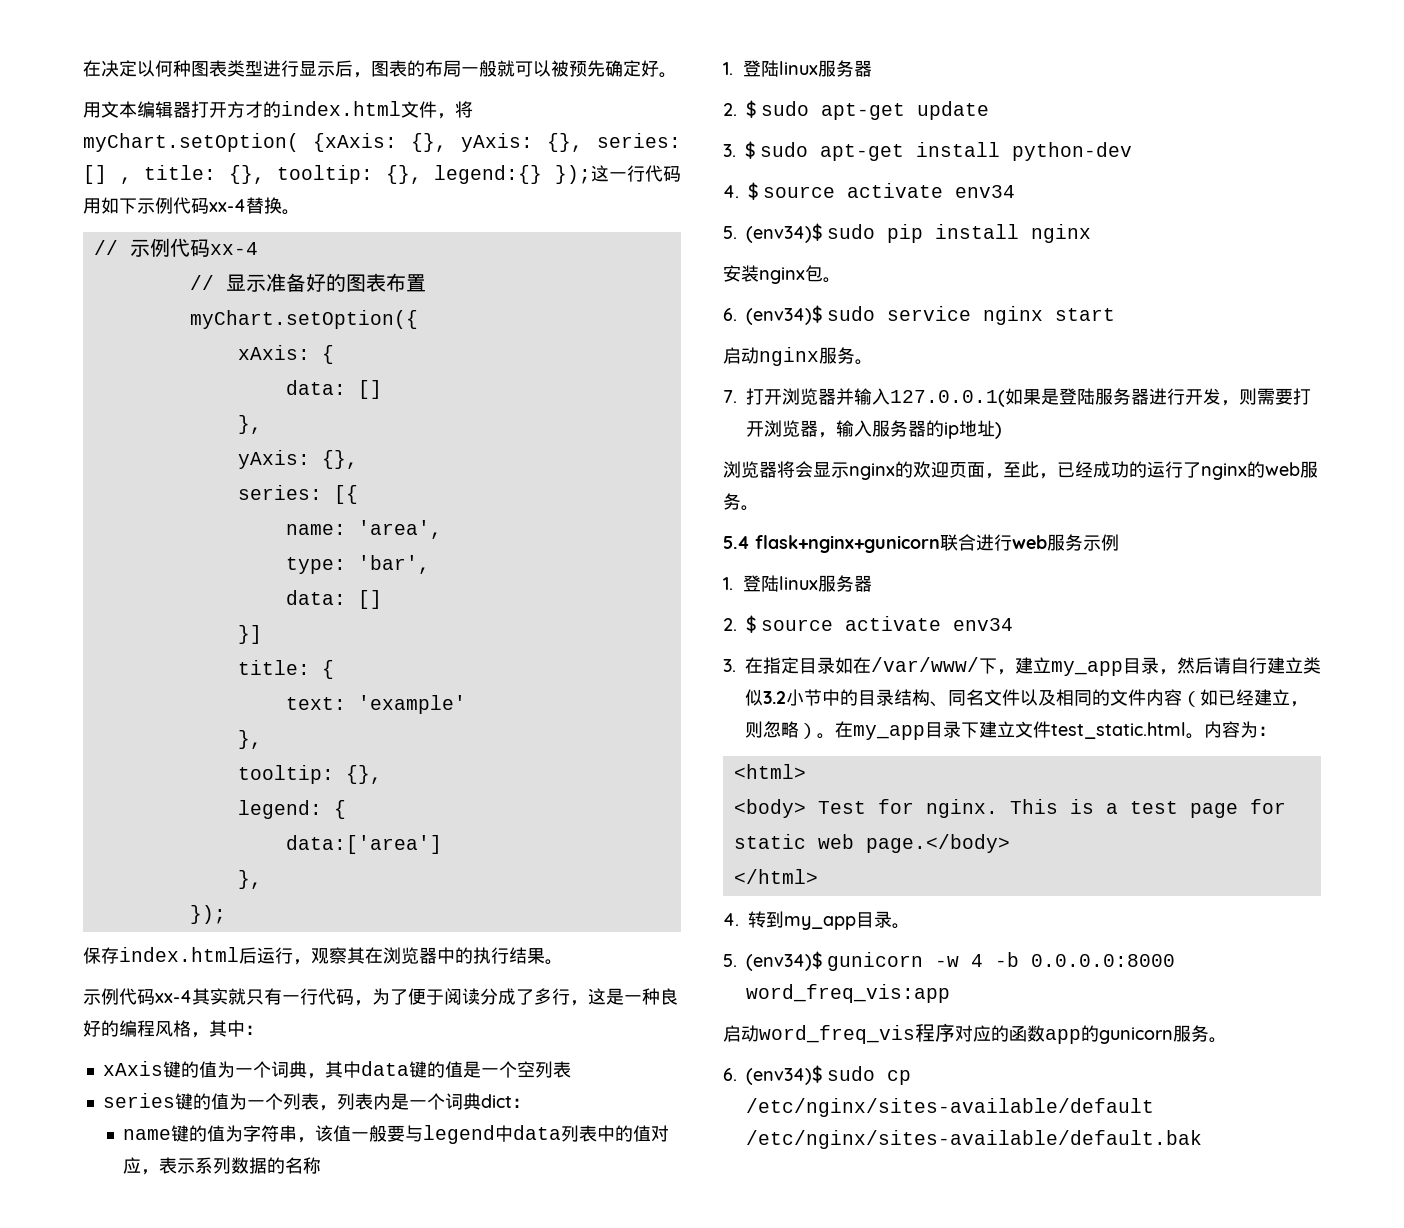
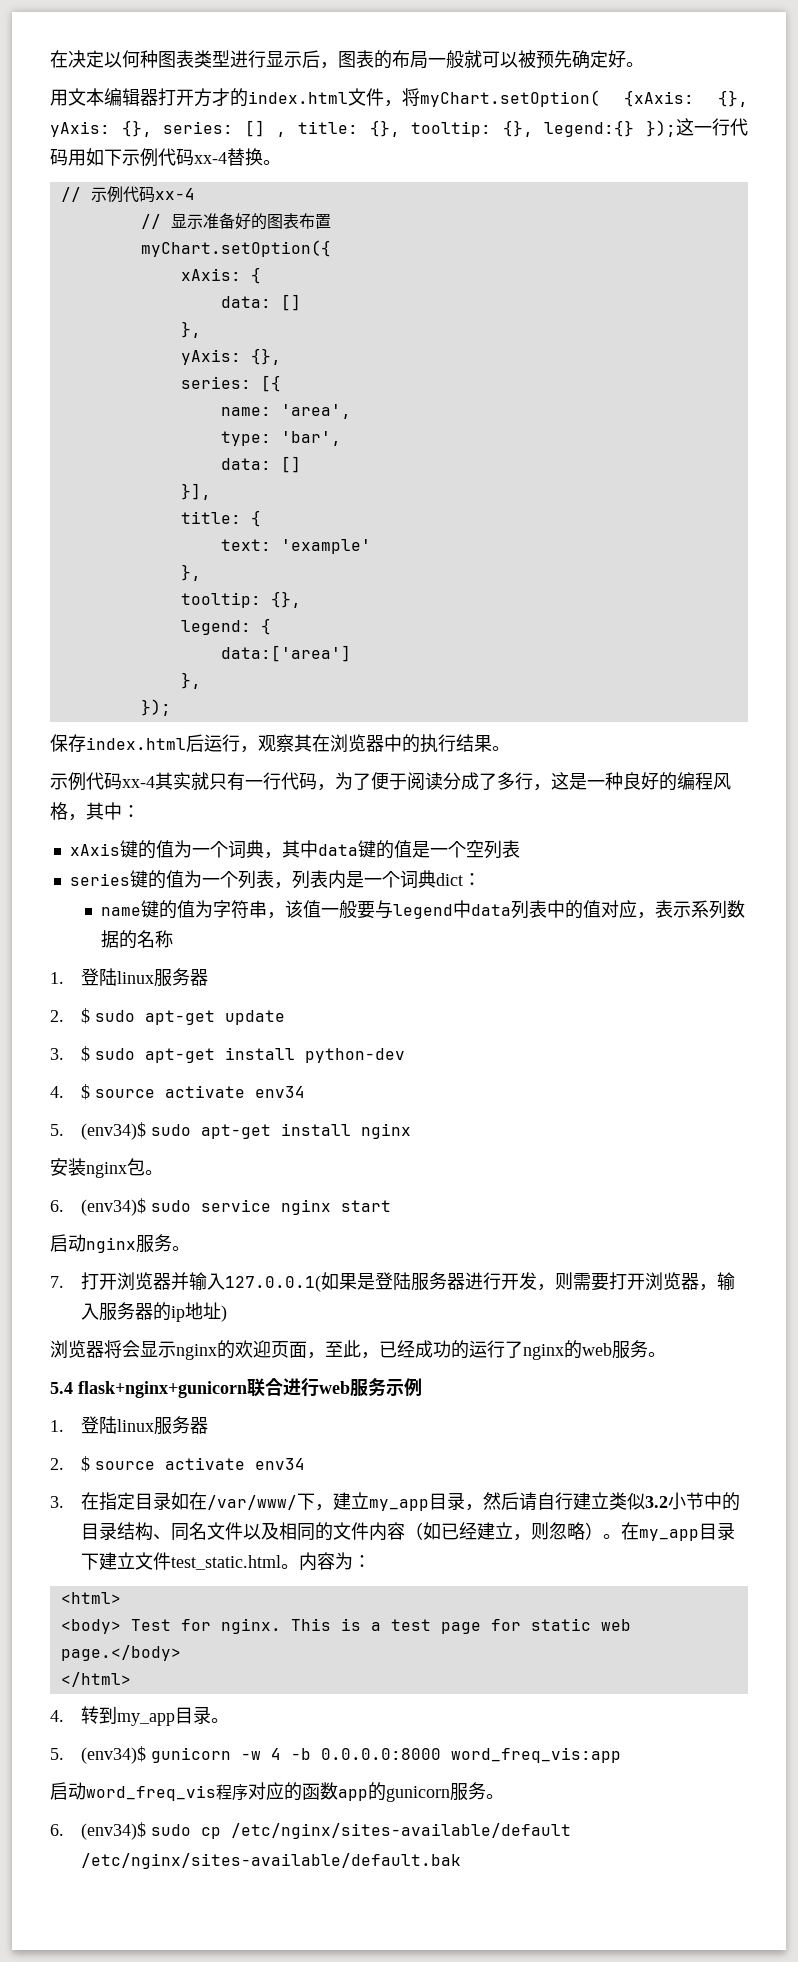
- }]
+ }],
- 5. (env34)$ sudo pip install nginx
+ 5. (env34)$ sudo apt-get install nginx

